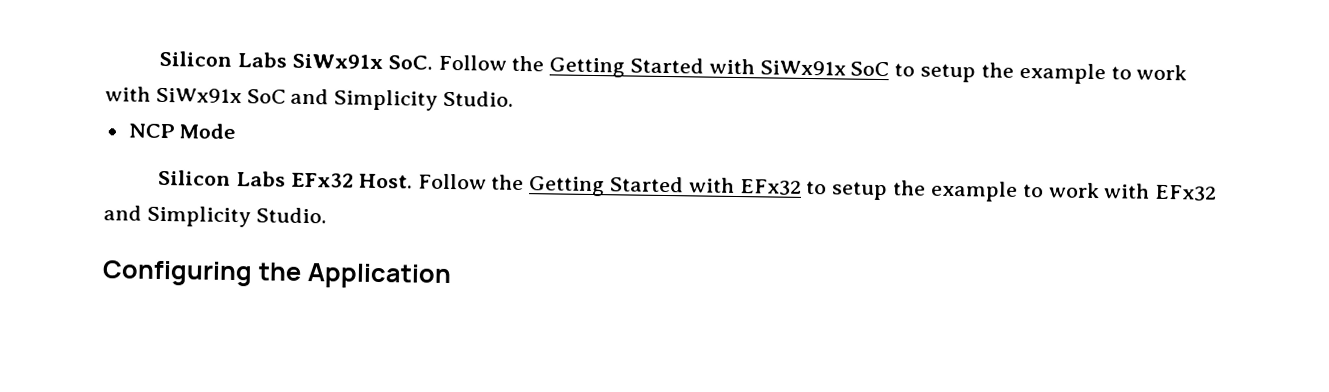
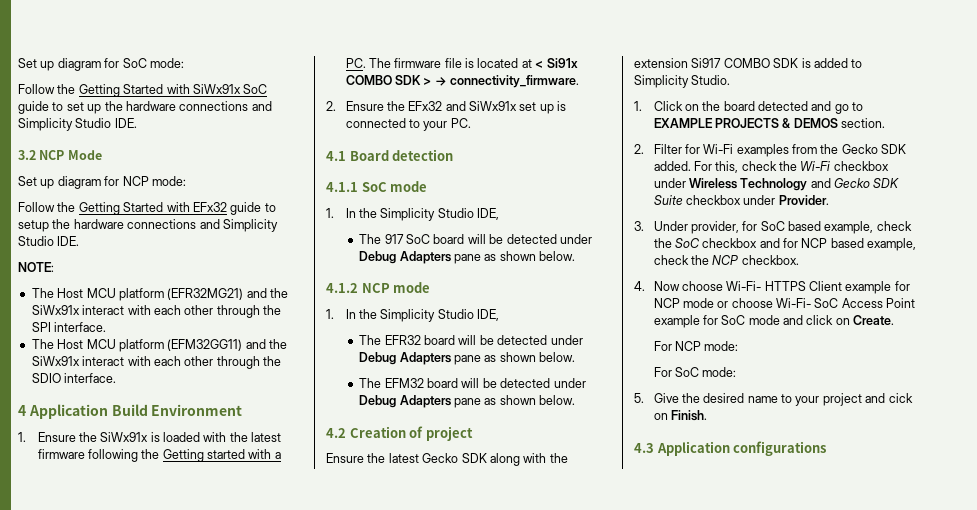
- Silicon Labs SiWx91x SoC. Follow the Getting Started with SiWx91x SoC to setup the example to work with SiWx91x SoC and Simplicity Studio.
- NCP Mode
- Silicon Labs EFx32 Host. Follow the Getting Started with EFx32 to setup the example to work with EFx32 and Simplicity Studio.
- Configuring the Application
+ Set up diagram for SoC mode:
+ Follow the Getting Started with SiWx91x SoC guide to set up the hardware connections and Simplicity Studio IDE.
+ 3.2 NCP Mode
+ Set up diagram for NCP mode:
+ Follow the Getting Started with EFx32 guide to setup the hardware connections and Simplicity Studio IDE.
+ NOTE:
+ The Host MCU platform (EFR32MG21) and the SiWx91x interact with each other through the SPI interface.
+ The Host MCU platform (EFM32GG11) and the SiWx91x interact with each other through the SDIO interface.
+ 4 Application Build Environment
+ 1. Ensure the SiWx91x is loaded with the latest firmware following the Getting started with a PC. The firmware file is located at < Si91x COMBO SDK > → connectivity_firmware.
+ 2. Ensure the EFx32 and SiWx91x set up is connected to your PC.
+ 4.1 Board detection
+ 4.1.1 SoC mode
+ 1. In the Simplicity Studio IDE,
+ The 917 SoC board will be detected under Debug Adapters pane as shown below.
+ 4.1.2 NCP mode
+ 1. In the Simplicity Studio IDE,
+ The EFR32 board will be detected under Debug Adapters pane as shown below.
+ The EFM32 board will be detected under Debug Adapters pane as shown below.
+ 4.2 Creation of project
+ Ensure the latest Gecko SDK along with the extension Si917 COMBO SDK is added to Simplicity Studio.
+ 1. Click on the board detected and go to EXAMPLE PROJECTS & DEMOS section.
+ 2. Filter for Wi-Fi examples from the Gecko SDK added. For this, check the Wi-Fi checkbox under Wireless Technology and Gecko SDK Suite checkbox under Provider.
+ 3. Under provider, for SoC based example, check the SoC checkbox and for NCP based example, check the NCP checkbox.
+ 4. Now choose Wi-Fi- HTTPS Client example for NCP mode or choose Wi-Fi- SoC Access Point example for SoC mode and click on Create.
+ For NCP mode:
+ For SoC mode:
+ 5. Give the desired name to your project and cick on Finish.
+ 4.3 Application configurations

